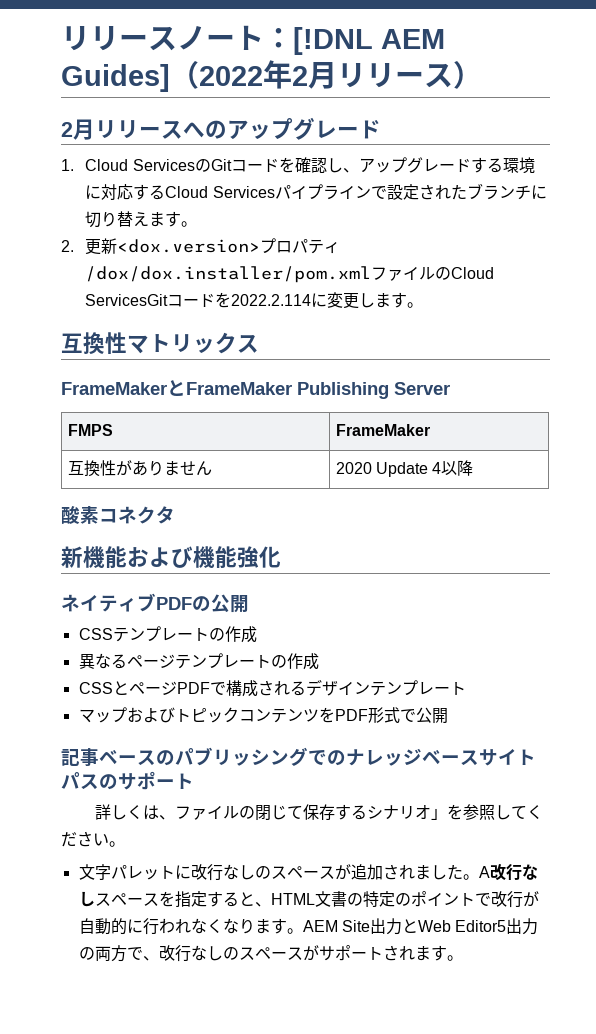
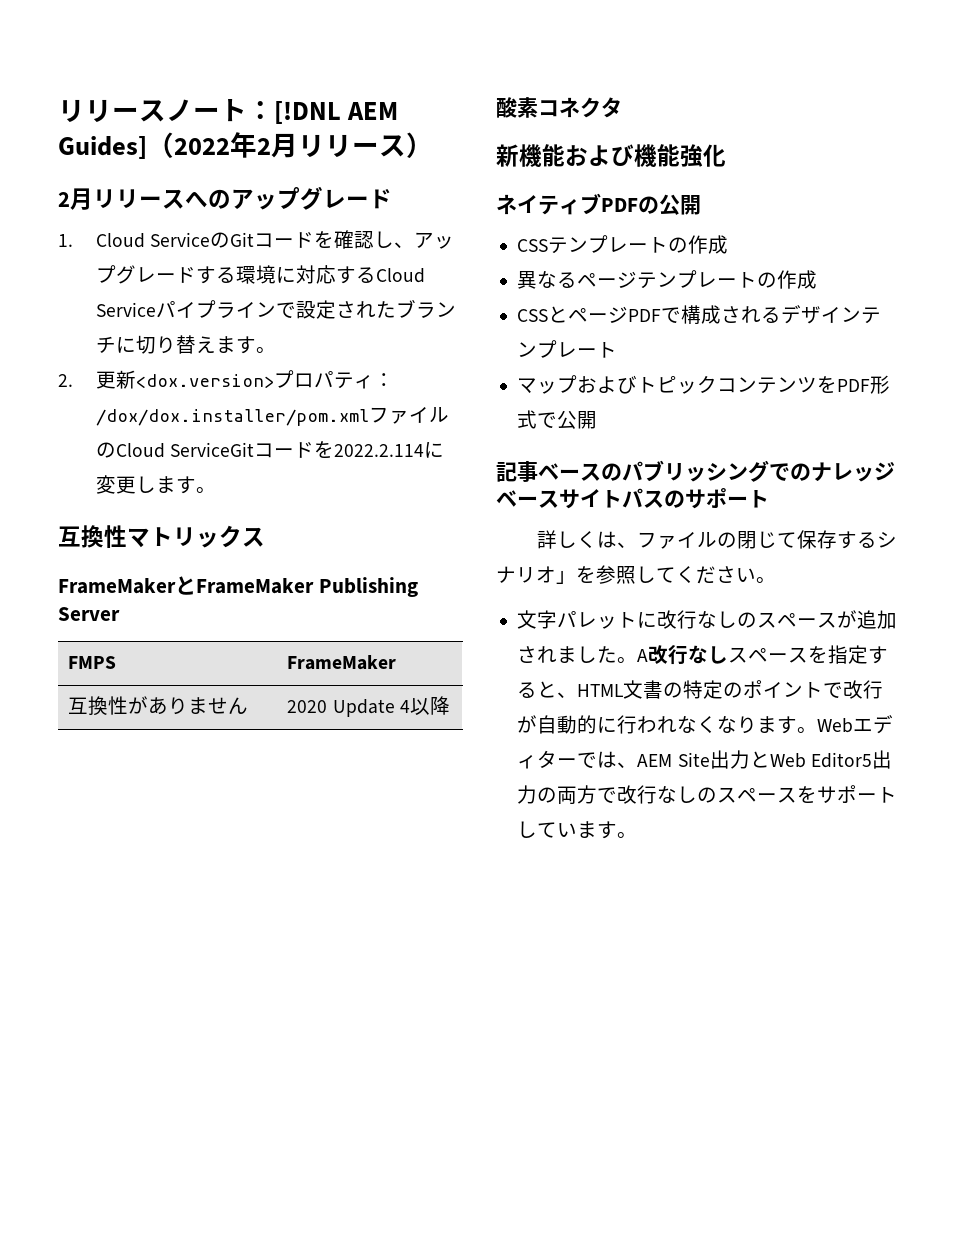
- 1. Cloud ServicesのGitコードを確認し、アップグレードする環境に対応するCloud Servicesパイプラインで設定されたブランチに切り替えます。
+ 1. Cloud ServiceのGitコードを確認し、アップグレードする環境に対応するCloud Serviceパイプラインで設定されたブランチに切り替えます。
- 2.更新<dox.version>プロパティ/dox/dox.installer/pom.xmlファイルのCloud ServicesGitコードを2022.2.114に変更します。
+ 2.更新<dox.version>プロパティ：/dox/dox.installer/pom.xmlファイルのCloud ServiceGitコードを2022.2.114に変更します。
- AEM Site出力とWeb Editor5出力の両方で、改行なしのスペースがサポートされます。
+ Webエディターでは、AEM Site出力とWeb Editor5出力の両方で改行なしのスペースをサポートしています。

